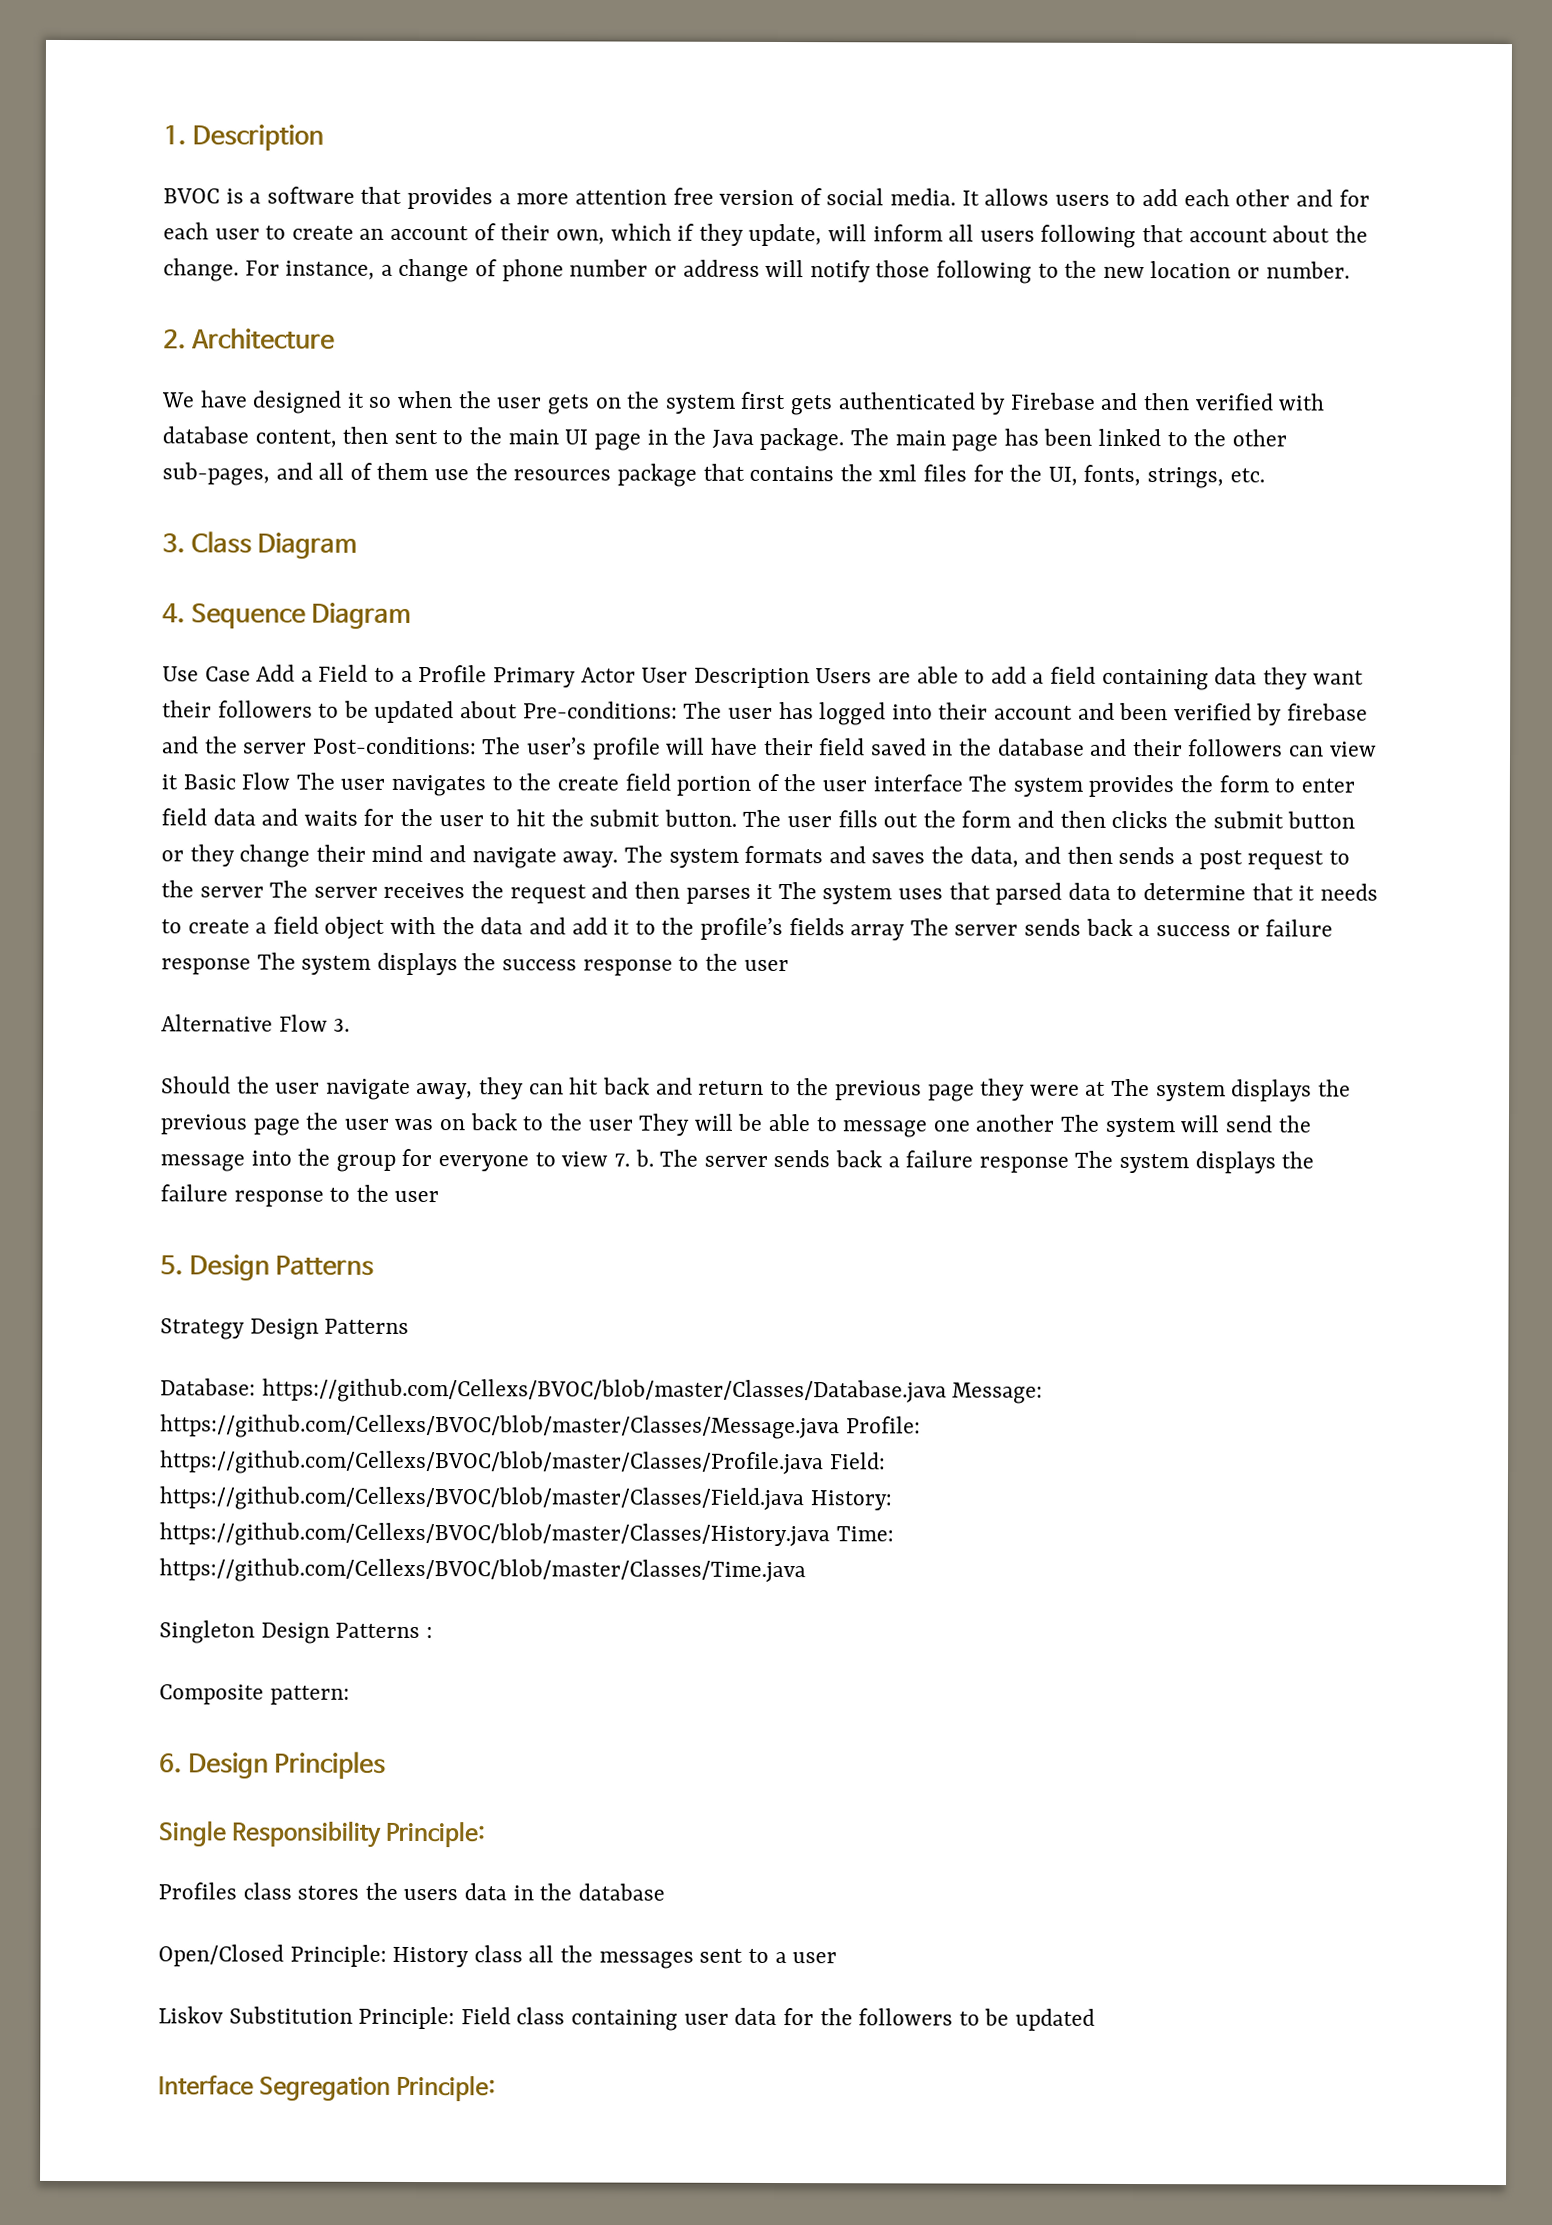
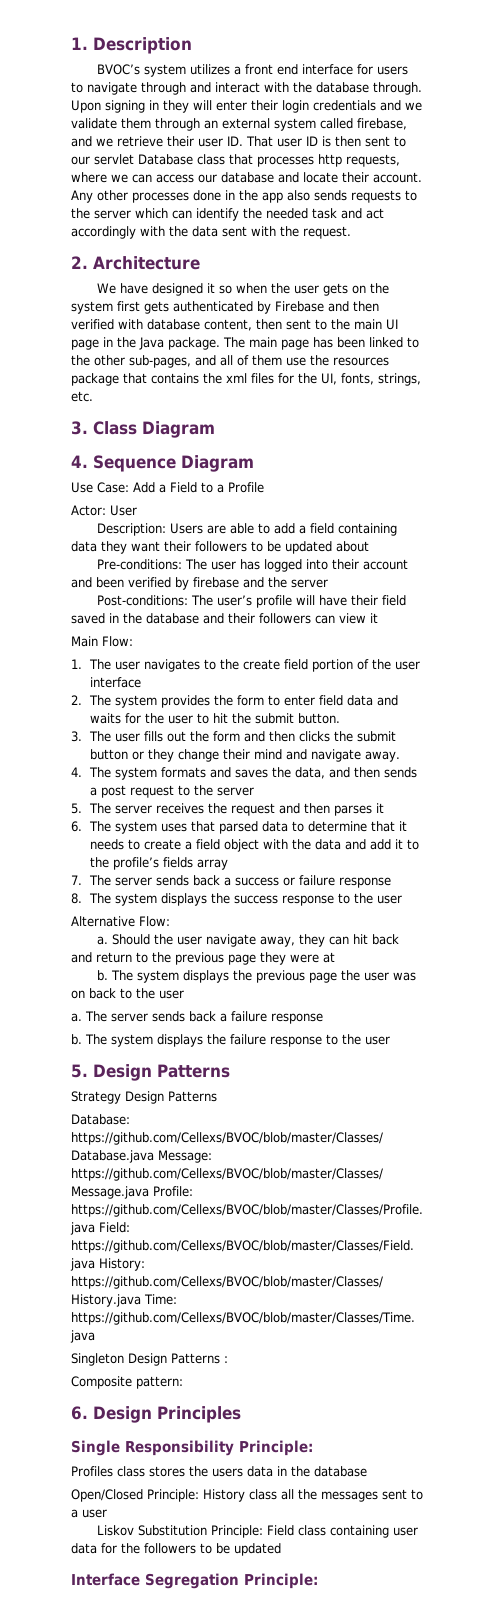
- BVOC is a software that provides a more attention free version of social media. It allows users to add each other and for each user to create an account of their own, which if they update, will inform all users following that account about the change. For instance, a change of phone number or address will notify those following to the new location or number.
+ BVOC’s system utilizes a front end interface for users to navigate through and interact with the database through. Upon signing in they will enter their login credentials and we validate them through an external system called firebase, and we retrieve their user ID. That user ID is then sent to our servlet Database class that processes http requests, where we can access our database and locate their account. Any other processes done in the app also sends requests to the server which can identify the needed task and act accordingly with the data sent with the request.
- Use Case Add a Field to a Profile Primary Actor User Description Users are able to add a field containing data they want their followers to be updated about Pre-conditions:
+ Use Case: Add a Field to a Profile
+ Actor: User
+ Description: Users are able to add a field containing data they want their followers to be updated about
+ Pre-conditions:
- The user has logged into their account and been verified by firebase and the server Post-conditions:
+ The user has logged into their account and been verified by firebase and the server
+ Post-conditions:
- The user’s profile will have their field saved in the database and their followers can view it Basic Flow The user navigates to the create field portion of the user interface The system provides the form to enter field data and waits for the user to hit the submit button. The user fills out the form and then clicks the submit button or they change their mind and navigate away. The system formats and saves the data, and then sends a post request to the server The server receives the request and then parses it The system uses that parsed data to determine that it needs to create a field object with the data and add it to the profile’s fields array The server sends back a success or failure response The system displays the success response to the user
+ The user’s profile will have their field saved in the database and their followers can view it
+ Main Flow:
+ 1. The user navigates to the create field portion of the user interface
+ 2. The system provides the form to enter field data and waits for the user to hit the submit button.
+ 3. The user fills out the form and then clicks the submit button or they change their mind and navigate away.
+ 4. The system formats and saves the data, and then sends a post request to the server
+ 5. The server receives the request and then parses it
+ 6. The system uses that parsed data to determine that it needs to create a field object with the data and add it to the profile’s fields array
+ 7. The server sends back a success or failure response
+ 8. The system displays the success response to the user
- Alternative Flow 3.
- Should the user navigate away, they can hit back and return to the previous page they were at The system displays the previous page the user was on back to the user They will be able to message one another The system will send the message into the group for everyone to view 7. b.
+ Alternative Flow:
+ a. Should the user navigate away, they can hit back and return to the previous page they were at
+ b. The system displays the previous page the user was on back to the user
+ a.
- The server sends back a failure response The system displays the failure response to the user
+ The server sends back a failure response
+ b. The system displays the failure response to the user

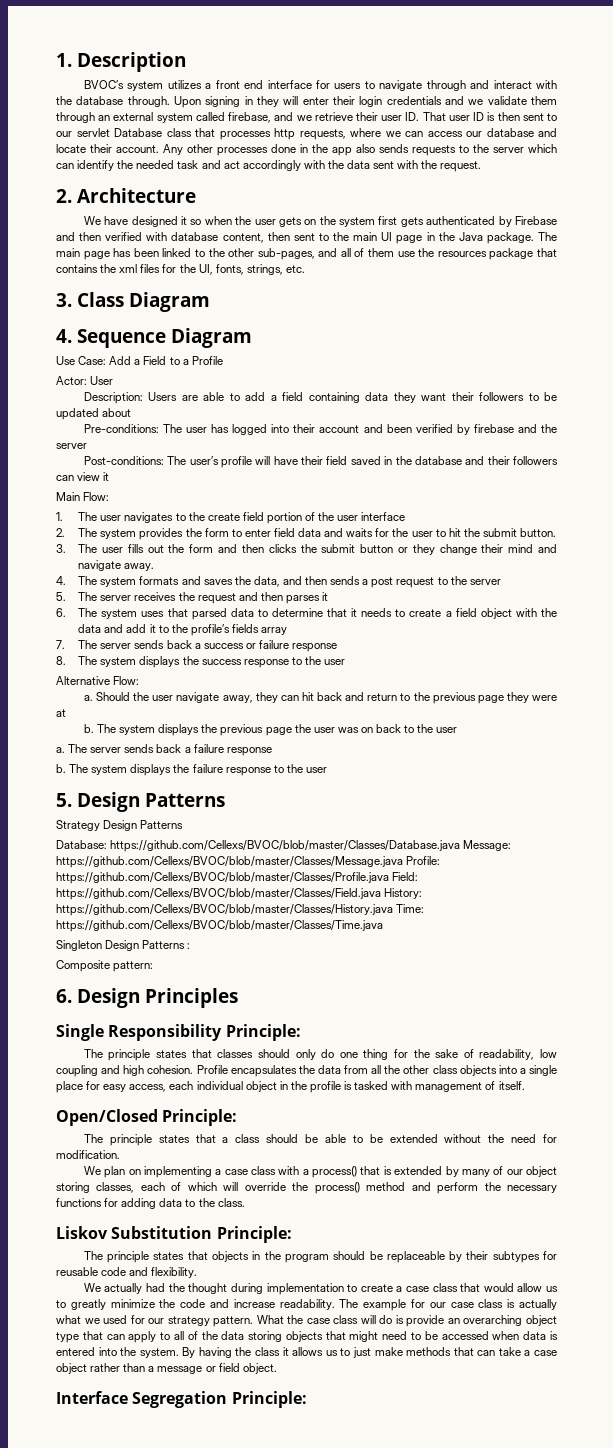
- Profiles class stores the users data in the database
- Open/Closed Principle: History class all the messages sent to a user
- Liskov Substitution Principle: Field class containing user data for the followers to be updated
+ The principle states that classes should only do one thing for the sake of readability, low coupling and high cohesion. Profile encapsulates the data from all the other class objects into a single place for easy access, each individual object in the profile is tasked with management of itself.
+ Open/Closed Principle:
+ The principle states that a class should be able to be extended without the need for modification.
+ We plan on implementing a case class with a process() that is extended by many of our object storing classes, each of which will override the process() method and perform the necessary functions for adding data to the class.
+ Liskov Substitution Principle:
+ The principle states that objects in the program should be replaceable by their subtypes for reusable code and flexibility.
+ We actually had the thought during implementation to create a case class that would allow us to greatly minimize the code and increase readability. The example for our case class is actually what we used for our strategy pattern. What the case class will do is provide an overarching object type that can apply to all of the data storing objects that might need to be accessed when data is entered into the system. By having the class it allows us to just make methods that can take a case object rather than a message or field object.

